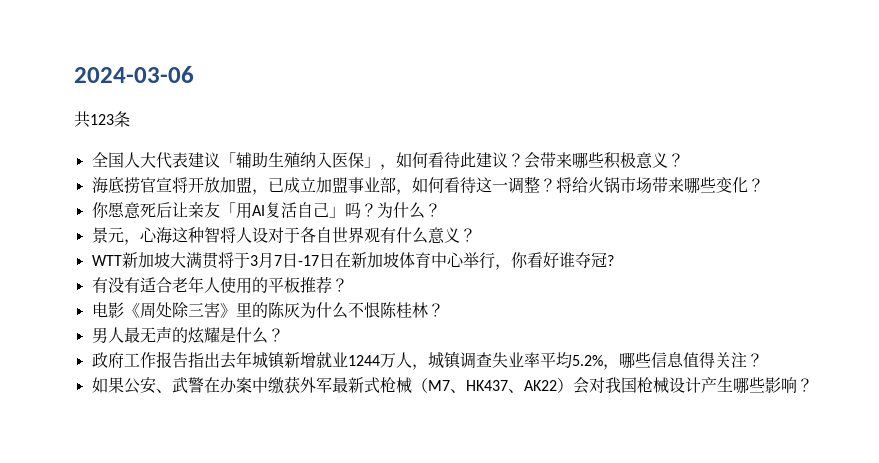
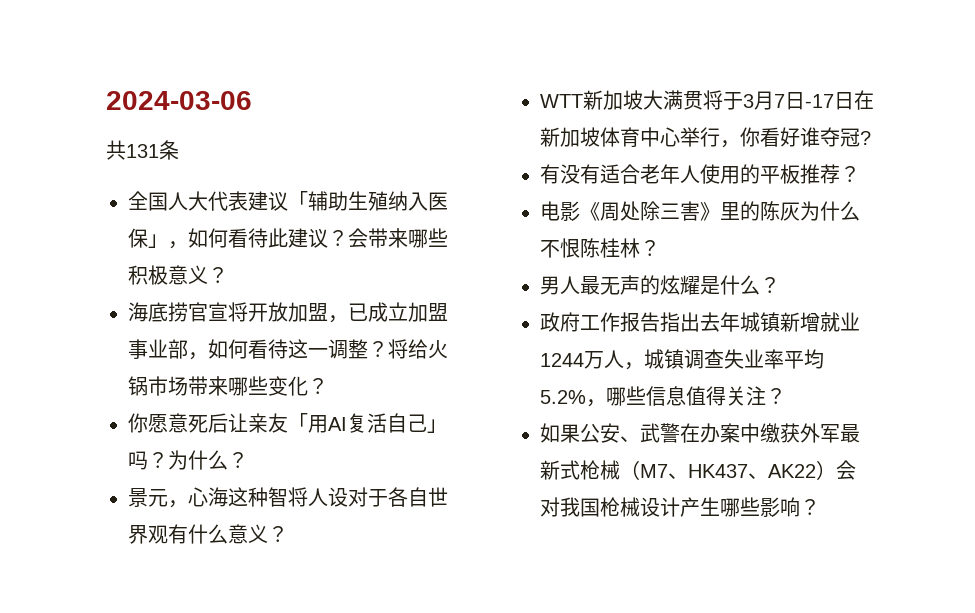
- 共123条
+ 共131条

